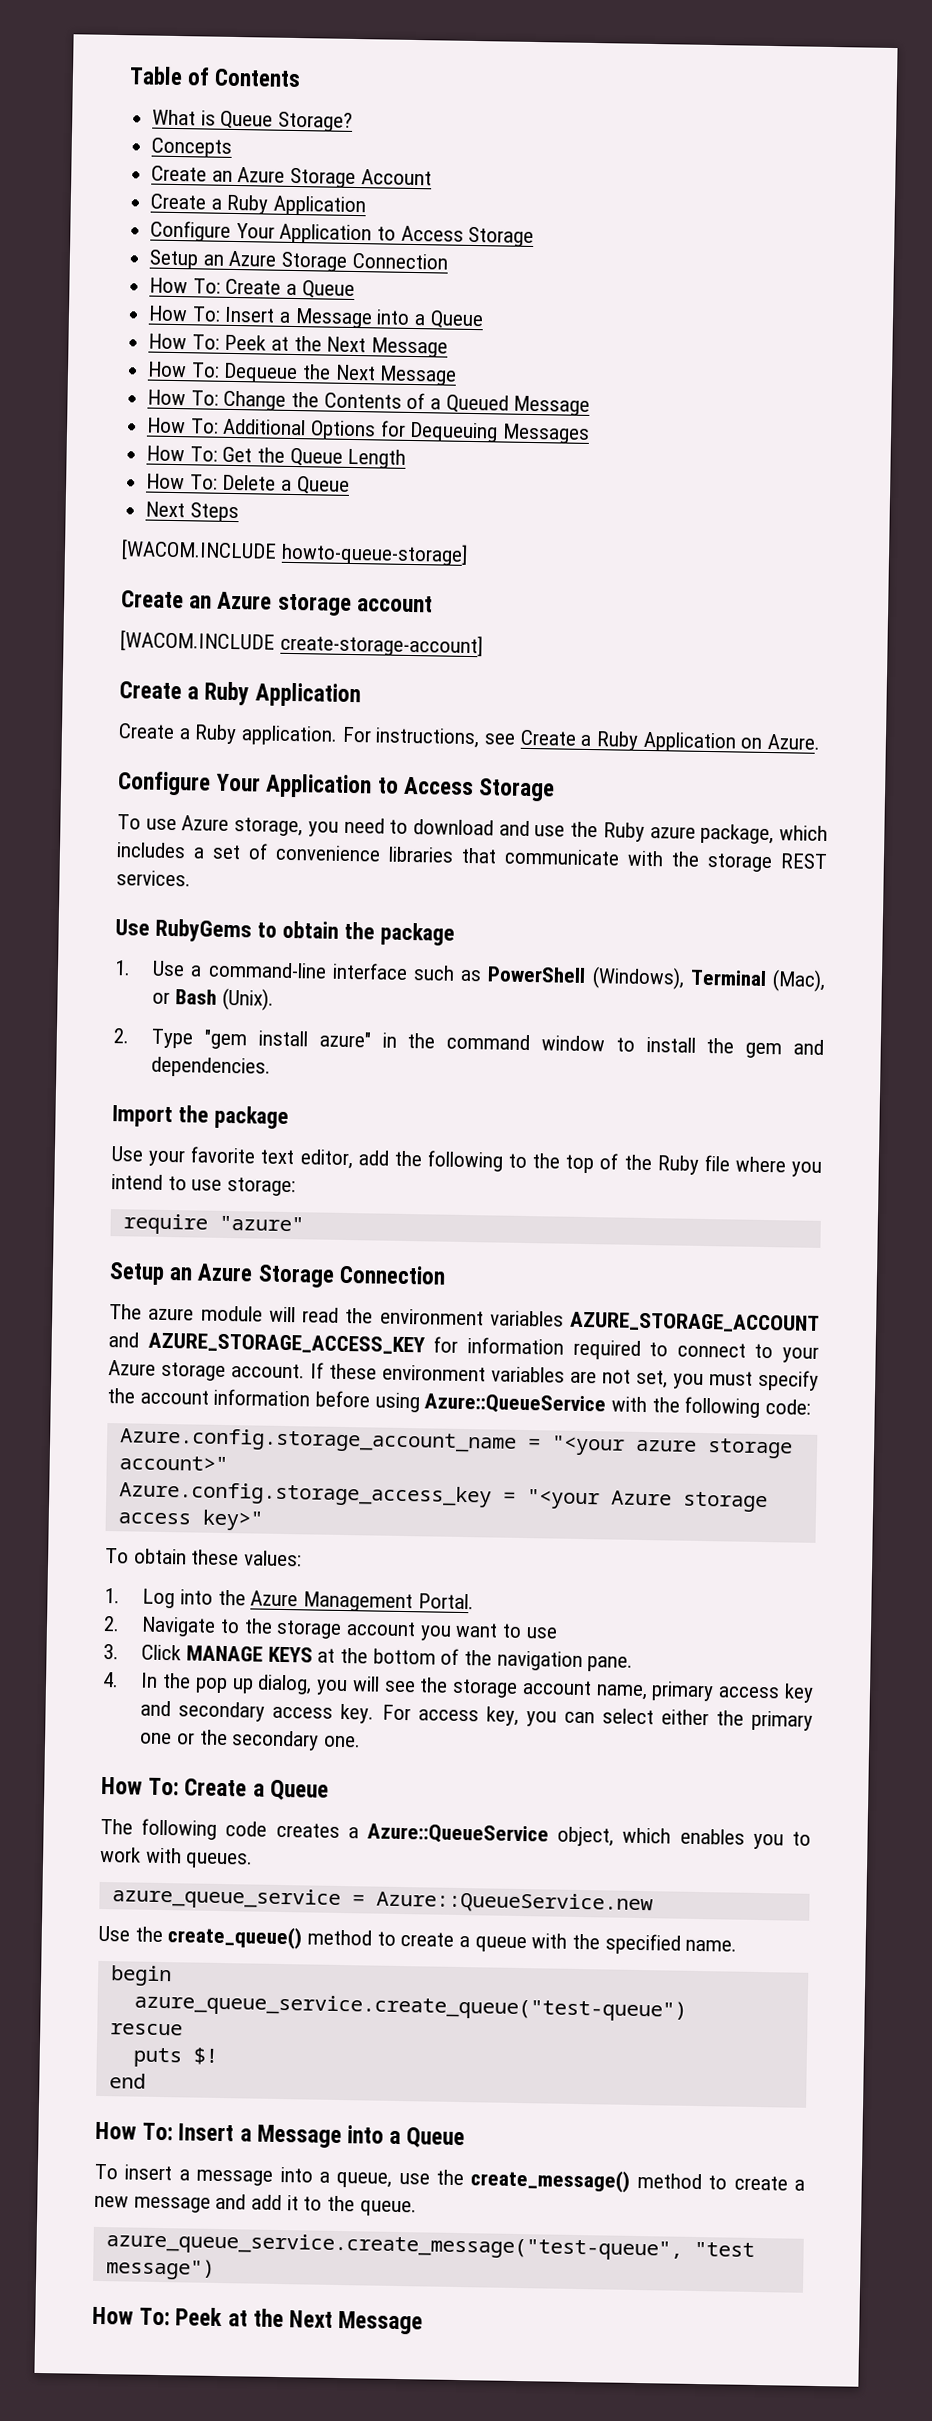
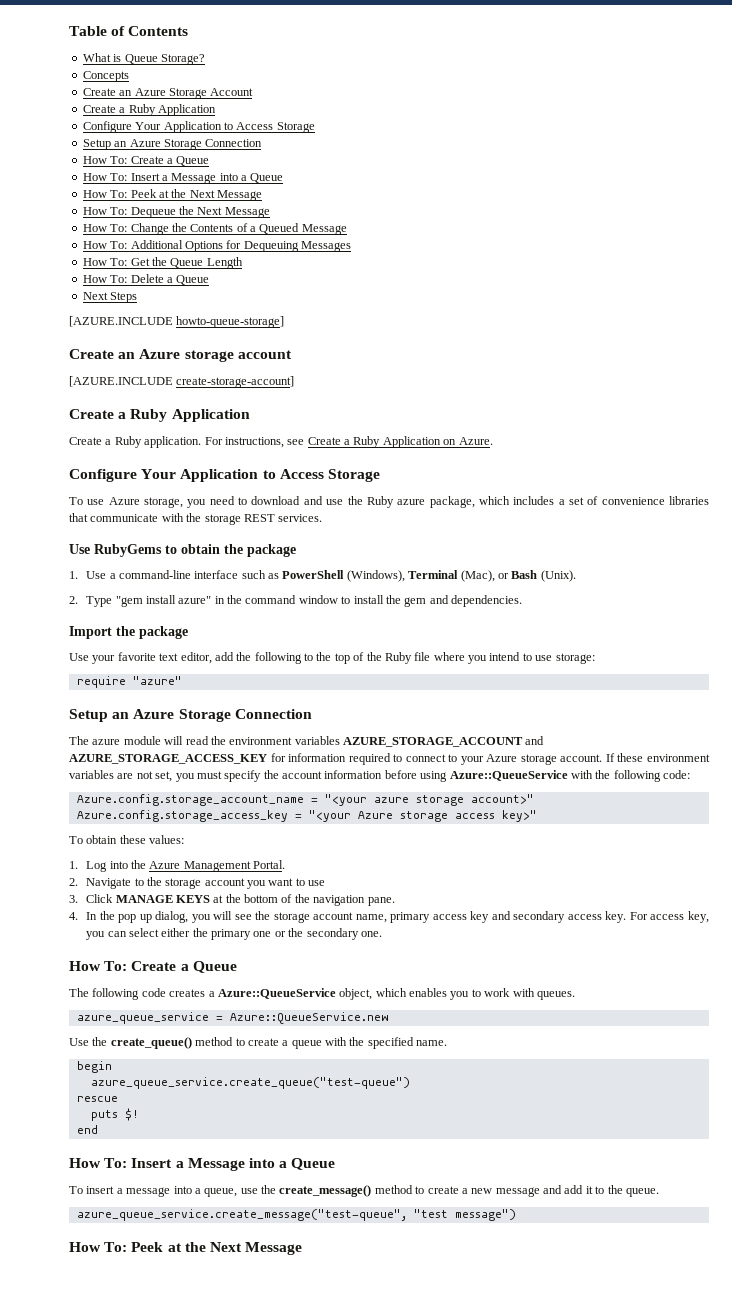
- [WACOM.INCLUDE howto-queue-storage]
+ [AZURE.INCLUDE howto-queue-storage]
- [WACOM.INCLUDE create-storage-account]
+ [AZURE.INCLUDE create-storage-account]

